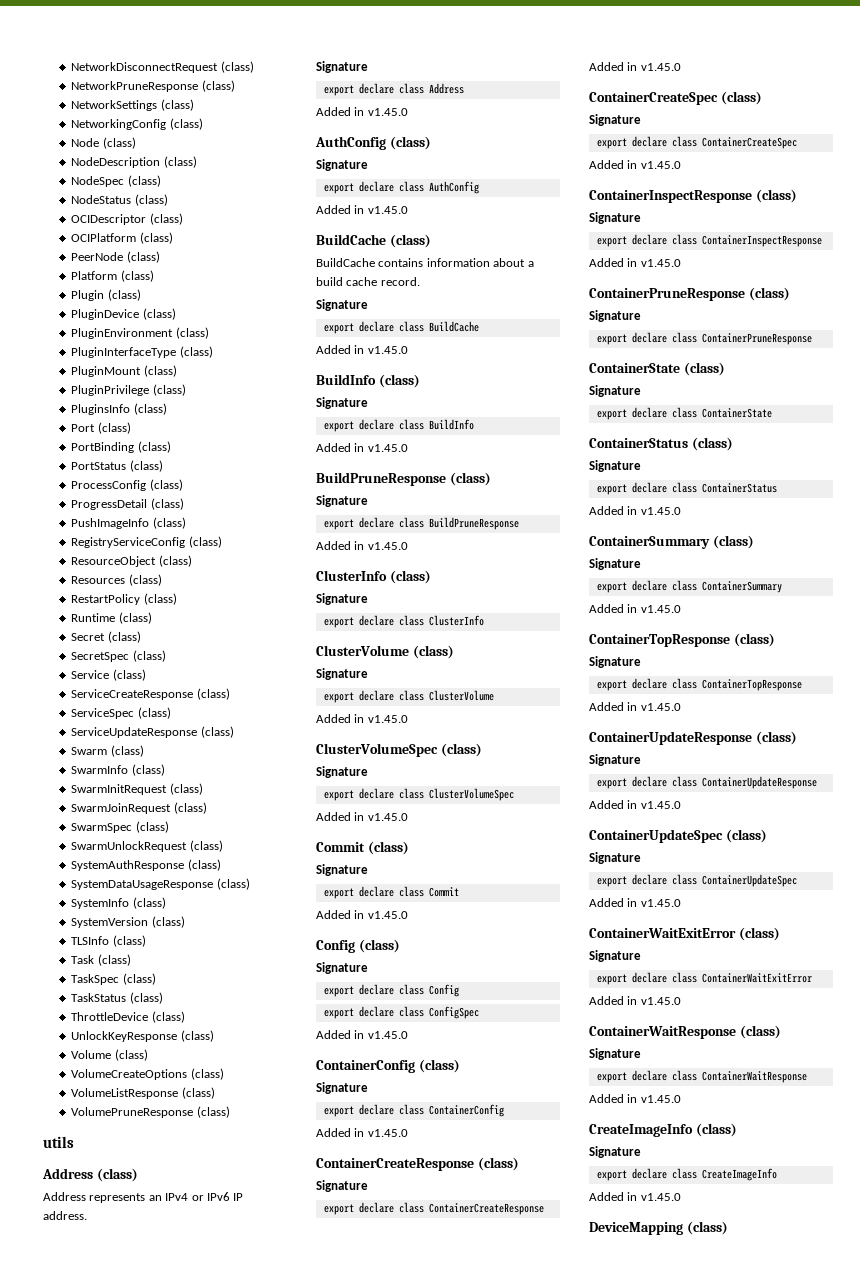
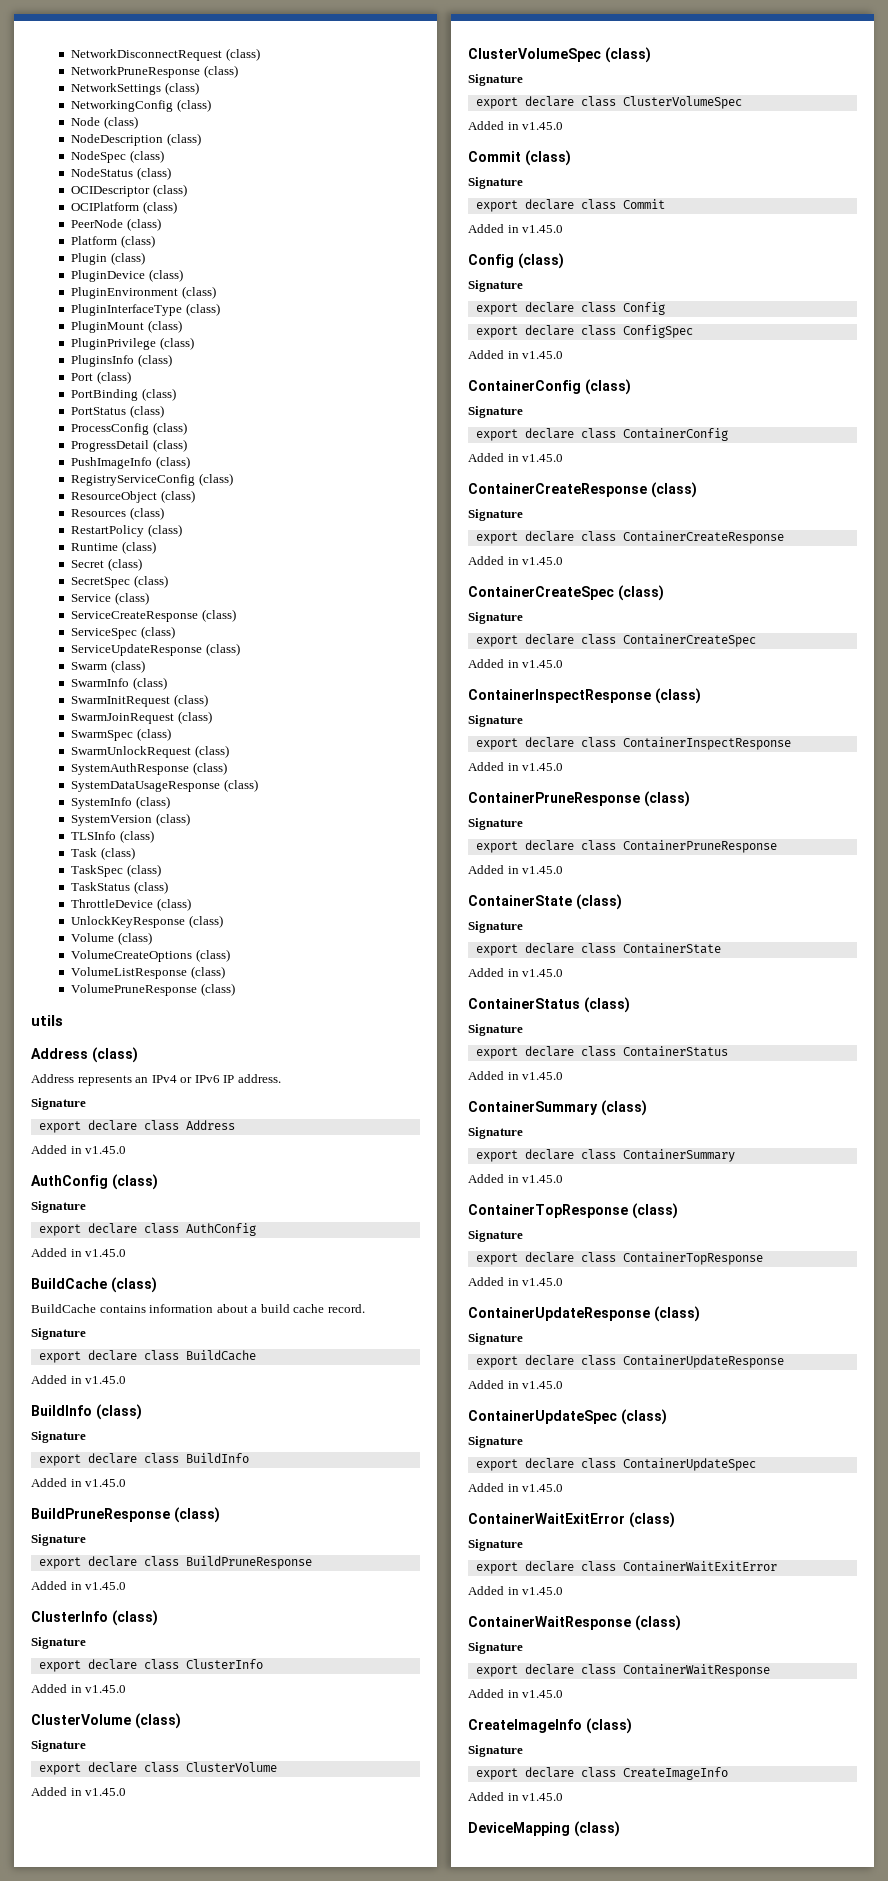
  export declare class ClusterInfo
+ Added in v1.45.0
  export declare class ContainerPruneResponse
+ Added in v1.45.0
  export declare class ContainerState
+ Added in v1.45.0

